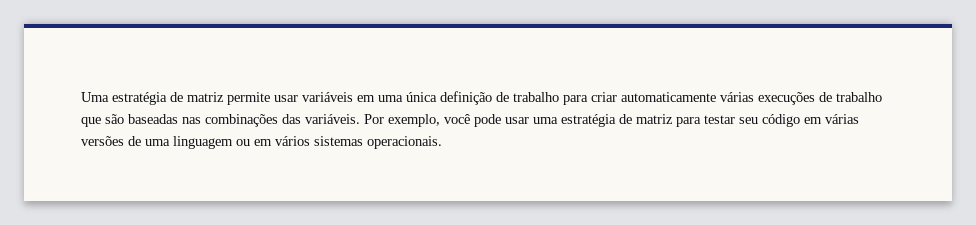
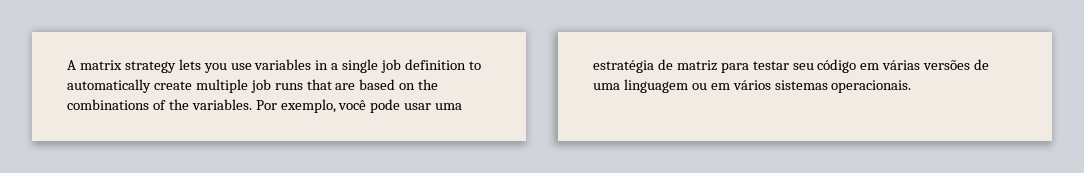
- Uma estratégia de matriz permite usar variáveis em uma única definição de trabalho para criar automaticamente várias execuções de trabalho que são baseadas nas combinações das variáveis.
+ A matrix strategy lets you use variables in a single job definition to automatically create multiple job runs that are based on the combinations of the variables.

